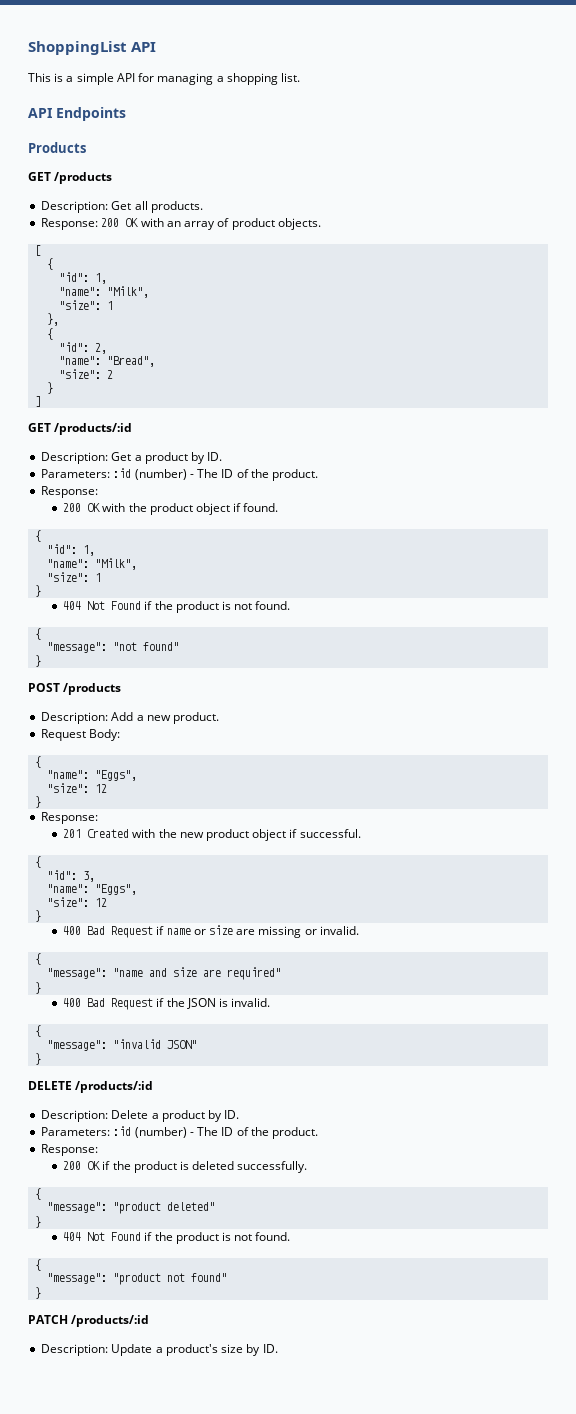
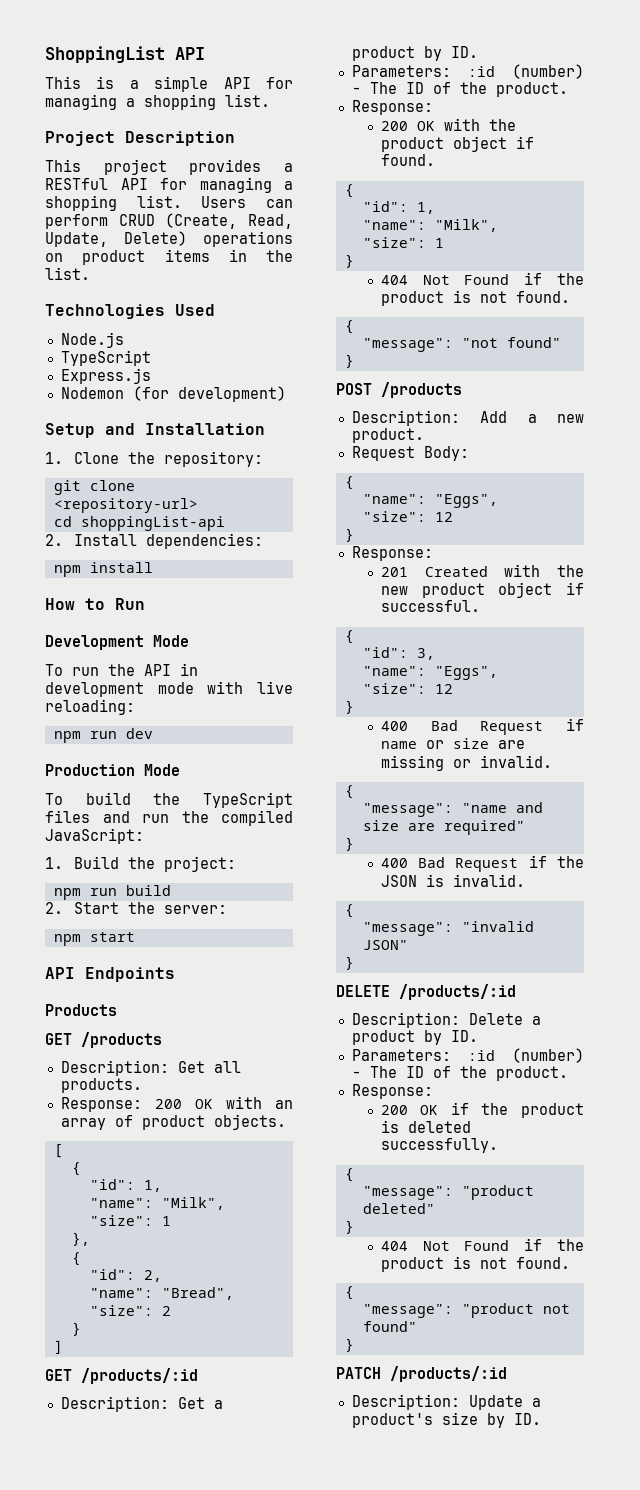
+ Project Description
+ This project provides a RESTful API for managing a shopping list. Users can perform CRUD (Create, Read, Update, Delete) operations on product items in the list.
+ Technologies Used
+ Node.js
+ TypeScript
+ Express.js
+ Nodemon (for development)
+ Setup and Installation
+ 1. Clone the repository:
+ git clone <repository-url>
+ cd shoppingList-api
+ 2. Install dependencies:
+ npm install
+ How to Run
+ Development Mode
+ To run the API in development mode with live reloading:
+ npm run dev
+ Production Mode
+ To build the TypeScript files and run the compiled JavaScript:
+ 1. Build the project:
+ npm run build
+ 2. Start the server:
+ npm start

